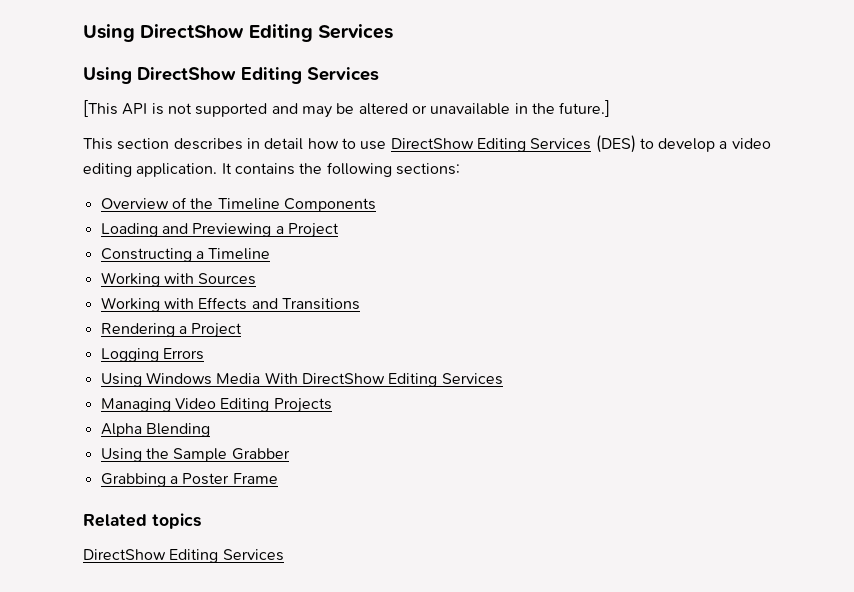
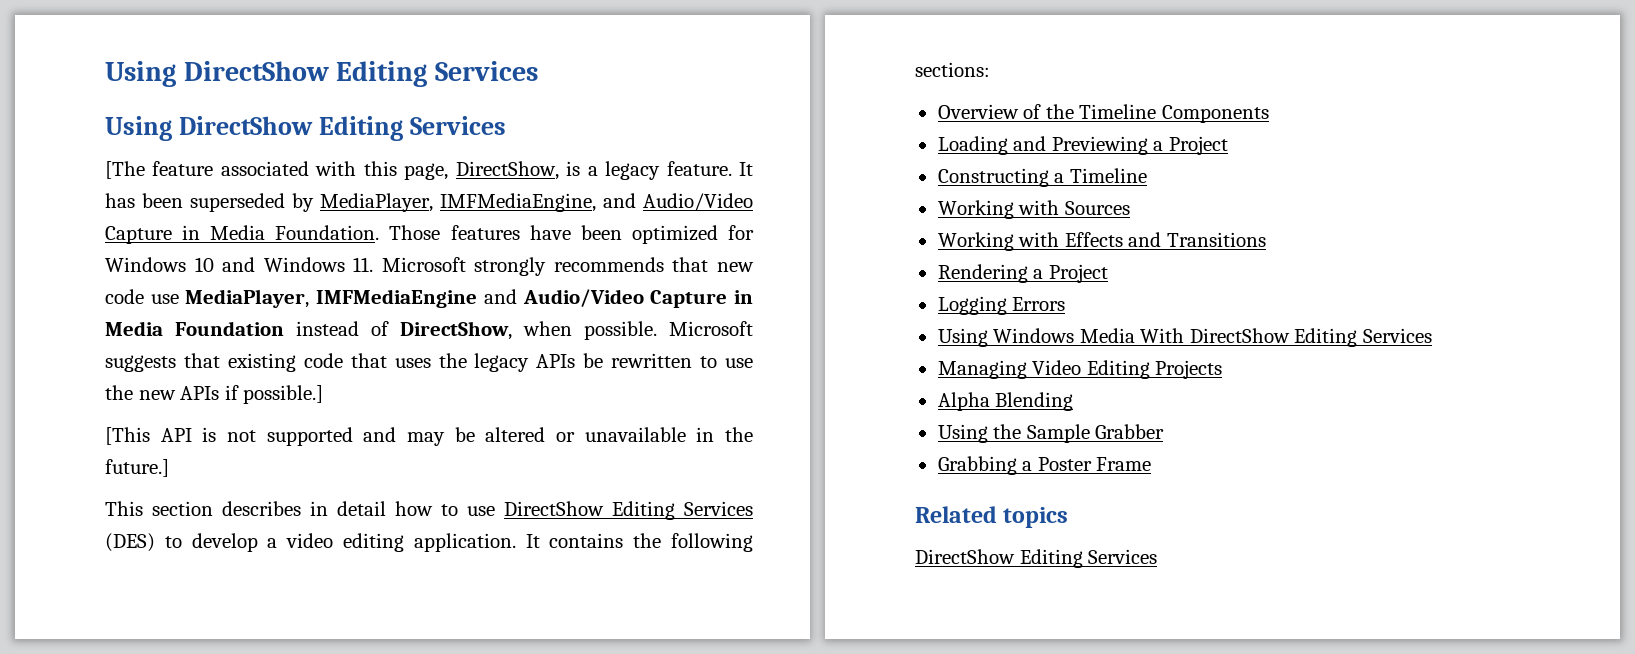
+ [The feature associated with this page, DirectShow, is a legacy feature. It has been superseded by MediaPlayer, IMFMediaEngine, and Audio/Video Capture in Media Foundation. Those features have been optimized for Windows 10 and Windows 11. Microsoft strongly recommends that new code use MediaPlayer, IMFMediaEngine and Audio/Video Capture in Media Foundation instead of DirectShow, when possible. Microsoft suggests that existing code that uses the legacy APIs be rewritten to use the new APIs if possible.]

